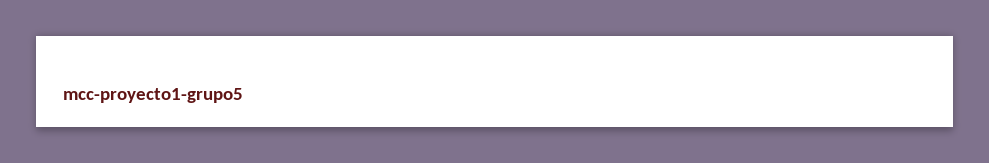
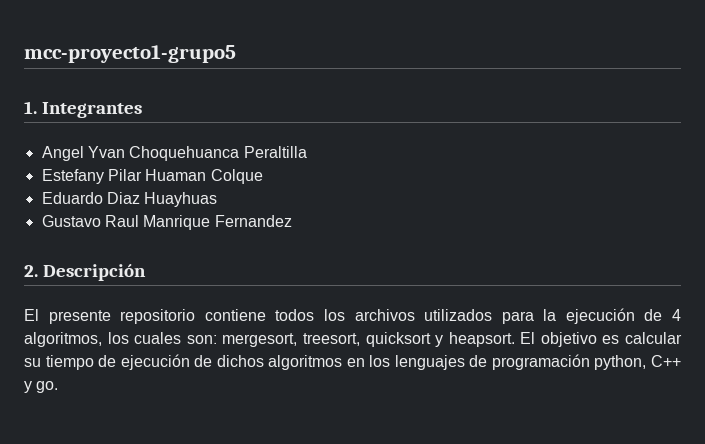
+ 1. Integrantes
+ Angel Yvan Choquehuanca Peraltilla
+ Estefany Pilar Huaman Colque
+ Eduardo Diaz Huayhuas
+ Gustavo Raul Manrique Fernandez
+ 2. Descripción
+ El presente repositorio contiene todos los archivos utilizados para la ejecución de 4 algoritmos, los cuales son: mergesort, treesort, quicksort y heapsort. El objetivo es calcular su tiempo de ejecución de dichos algoritmos en los lenguajes de programación python, C++ y go.

